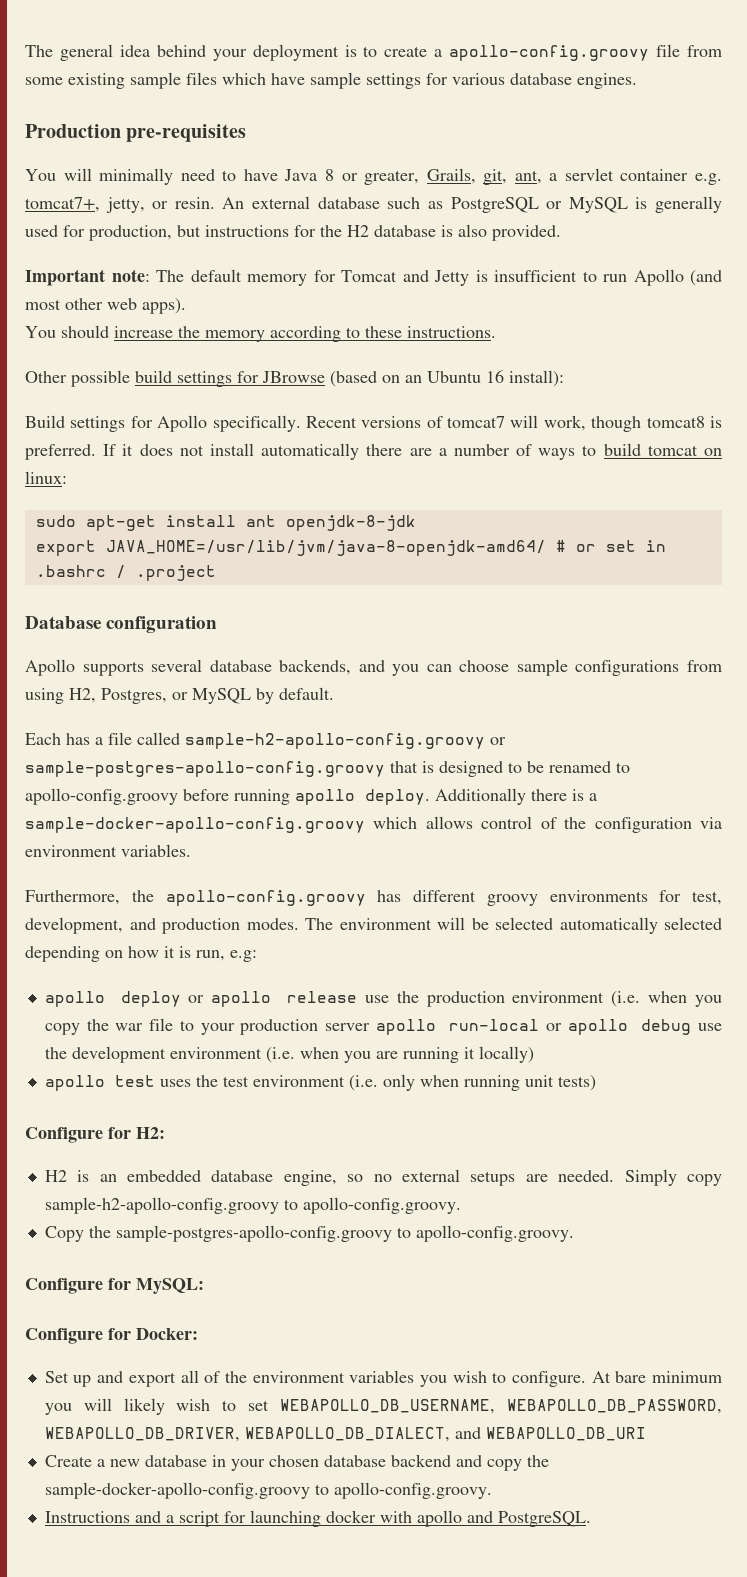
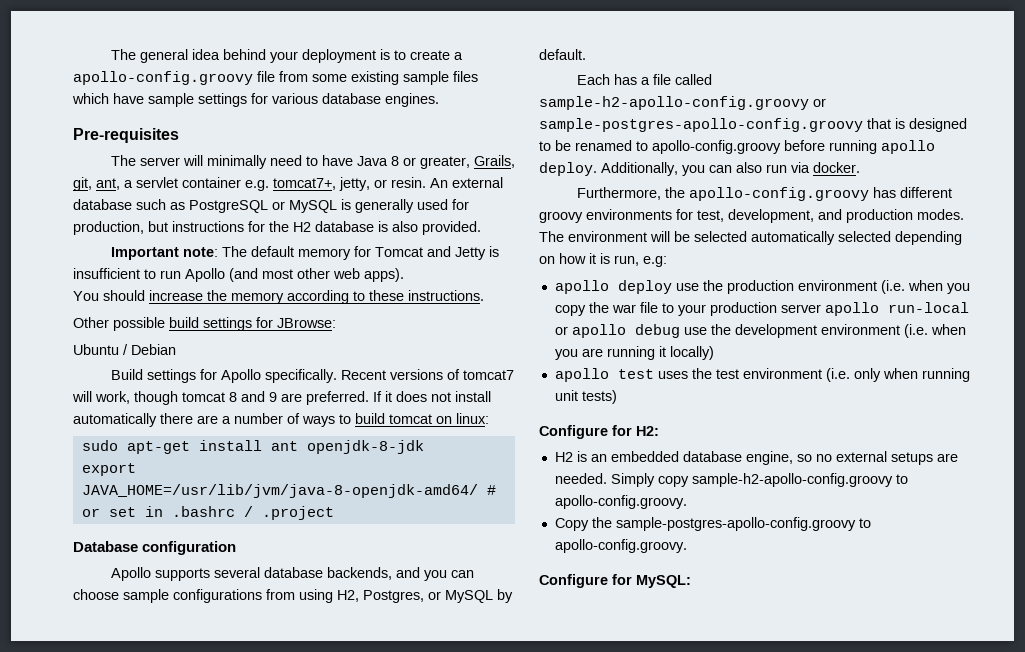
- Production pre-requisites
- You will minimally need to have Java 8 or greater, Grails, git, ant, a servlet container e.g. tomcat7+, jetty, or resin.
+ Pre-requisites
+ The server will minimally need to have Java 8 or greater, Grails, git, ant, a servlet container e.g. tomcat7+, jetty, or resin.
- Other possible build settings for JBrowse (based on an Ubuntu 16 install):
+ Other possible build settings for JBrowse:
+ Ubuntu / Debian
- Recent versions of tomcat7 will work, though tomcat8 is preferred.
+ Recent versions of tomcat7 will work, though tomcat 8 and 9 are preferred.
- Additionally there is a sample-docker-apollo-config.groovy which allows control of the configuration via environment variables.
+ Additionally, you can also run via docker.
- apollo deploy or apollo release use the production environment (i.e. when you copy the war file to your production server apollo run-local or apollo debug use the development environment (i.e. when you are running it locally)
+ apollo deploy use the production environment (i.e. when you copy the war file to your production server apollo run-local or apollo debug use the development environment (i.e. when you are running it locally)
- Configure for Docker:
- Set up and export all of the environment variables you wish to configure. At bare minimum you will likely wish to set WEBAPOLLO_DB_USERNAME, WEBAPOLLO_DB_PASSWORD, WEBAPOLLO_DB_DRIVER, WEBAPOLLO_DB_DIALECT, and WEBAPOLLO_DB_URI
- Create a new database in your chosen database backend and copy the sample-docker-apollo-config.groovy to apollo-config.groovy.
- Instructions and a script for launching docker with apollo and PostgreSQL.

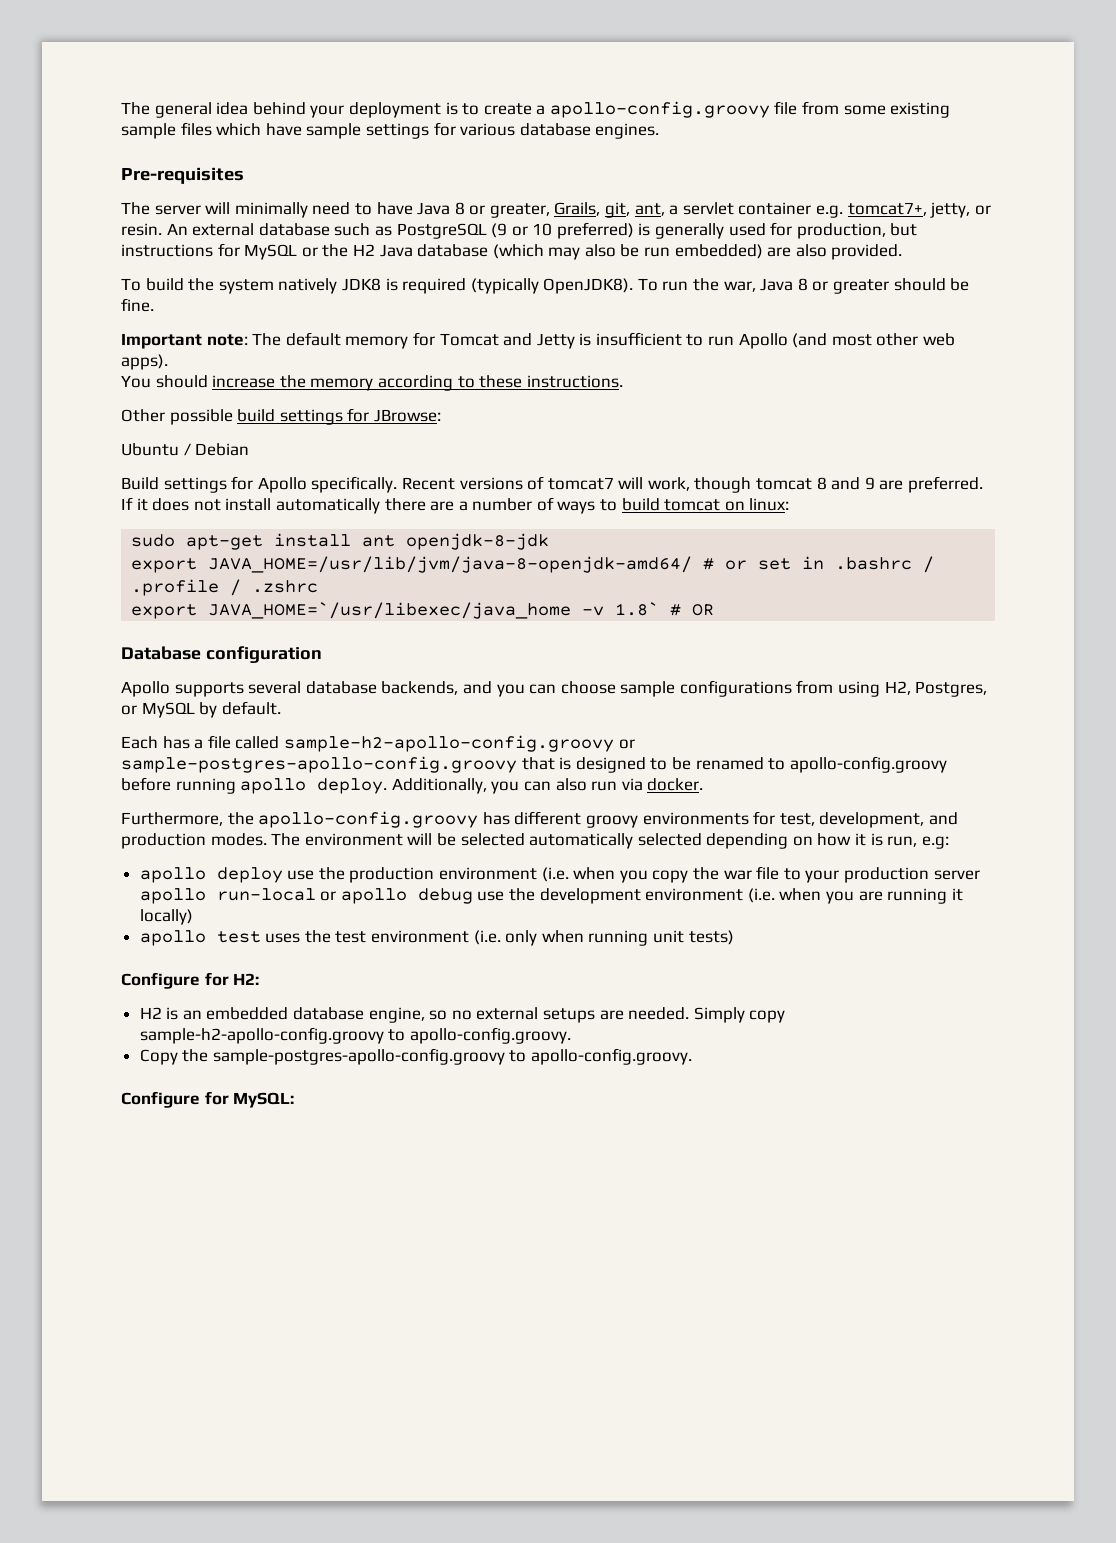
- An external database such as PostgreSQL or MySQL is generally used for production, but instructions for the H2 database is also provided.
+ An external database such as PostgreSQL (9 or 10 preferred) is generally used for production, but instructions for MySQL or the H2 Java database (which may also be run embedded) are also provided.
+ To build the system natively JDK8 is required (typically OpenJDK8). To run the war, Java 8 or greater should be fine.
- export JAVA_HOME=/usr/lib/jvm/java-8-openjdk-amd64/ # or set in .bashrc / .project
+ export JAVA_HOME=/usr/lib/jvm/java-8-openjdk-amd64/ # or set in .bashrc / .profile / .zshrc
+ export JAVA_HOME=`/usr/libexec/java_home -v 1.8` # OR

